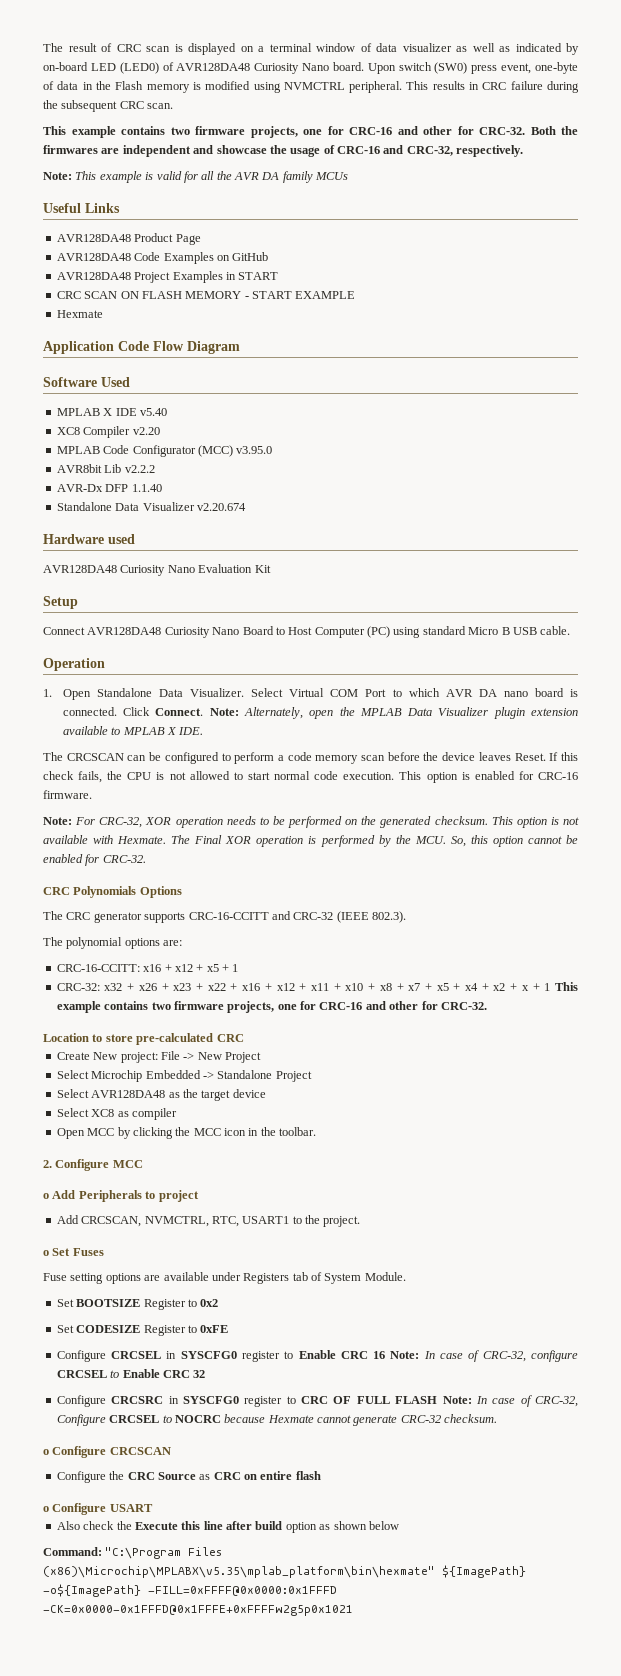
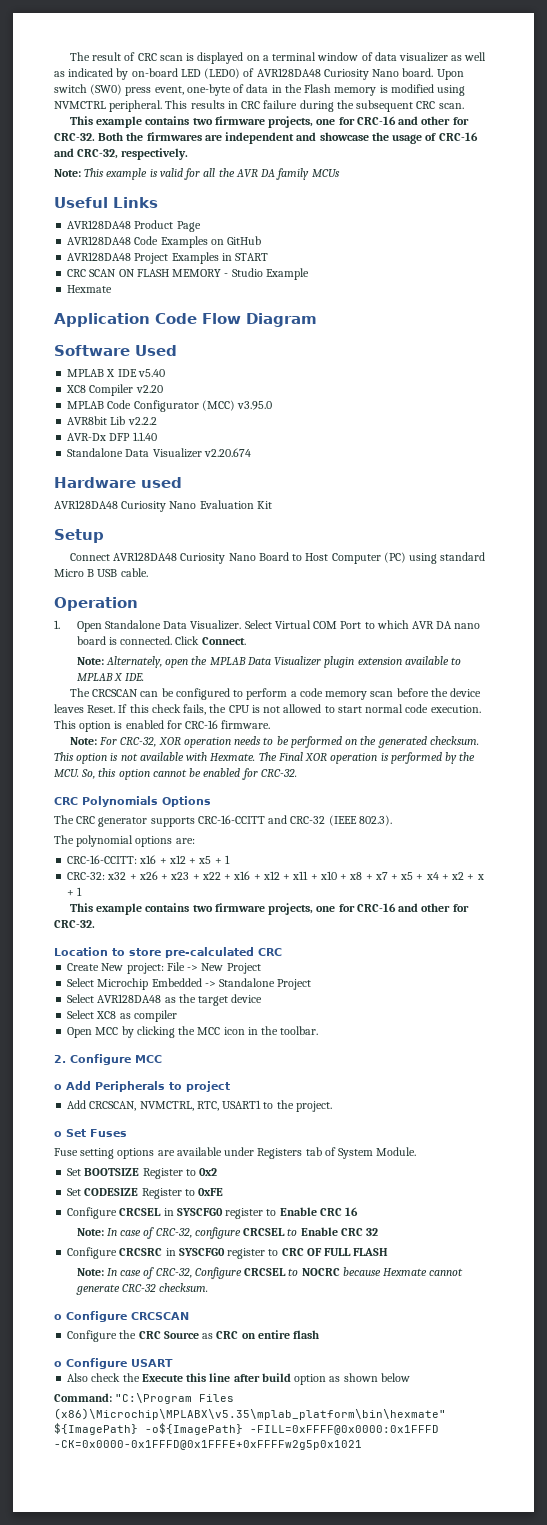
- CRC SCAN ON FLASH MEMORY - START EXAMPLE
+ CRC SCAN ON FLASH MEMORY - Studio Example
- Click Connect. Note: Alternately, open the MPLAB Data Visualizer plugin extension available to MPLAB X IDE.
+ Click Connect.
+ Note: Alternately, open the MPLAB Data Visualizer plugin extension available to MPLAB X IDE.
- CRC-32: x32 + x26 + x23 + x22 + x16 + x12 + x11 + x10 + x8 + x7 + x5 + x4 + x2 + x + 1 This example contains two firmware projects, one for CRC-16 and other for CRC-32.
+ CRC-32: x32 + x26 + x23 + x22 + x16 + x12 + x11 + x10 + x8 + x7 + x5 + x4 + x2 + x + 1
+ This example contains two firmware projects, one for CRC-16 and other for CRC-32.
- Configure CRCSEL in SYSCFG0 register to Enable CRC 16 Note: In case of CRC-32, configure CRCSEL to Enable CRC 32
+ Configure CRCSEL in SYSCFG0 register to Enable CRC 16
+ Note: In case of CRC-32, configure CRCSEL to Enable CRC 32
- Configure CRCSRC in SYSCFG0 register to CRC OF FULL FLASH Note: In case of CRC-32, Configure CRCSEL to NOCRC because Hexmate cannot generate CRC-32 checksum.
+ Configure CRCSRC in SYSCFG0 register to CRC OF FULL FLASH
+ Note: In case of CRC-32, Configure CRCSEL to NOCRC because Hexmate cannot generate CRC-32 checksum.

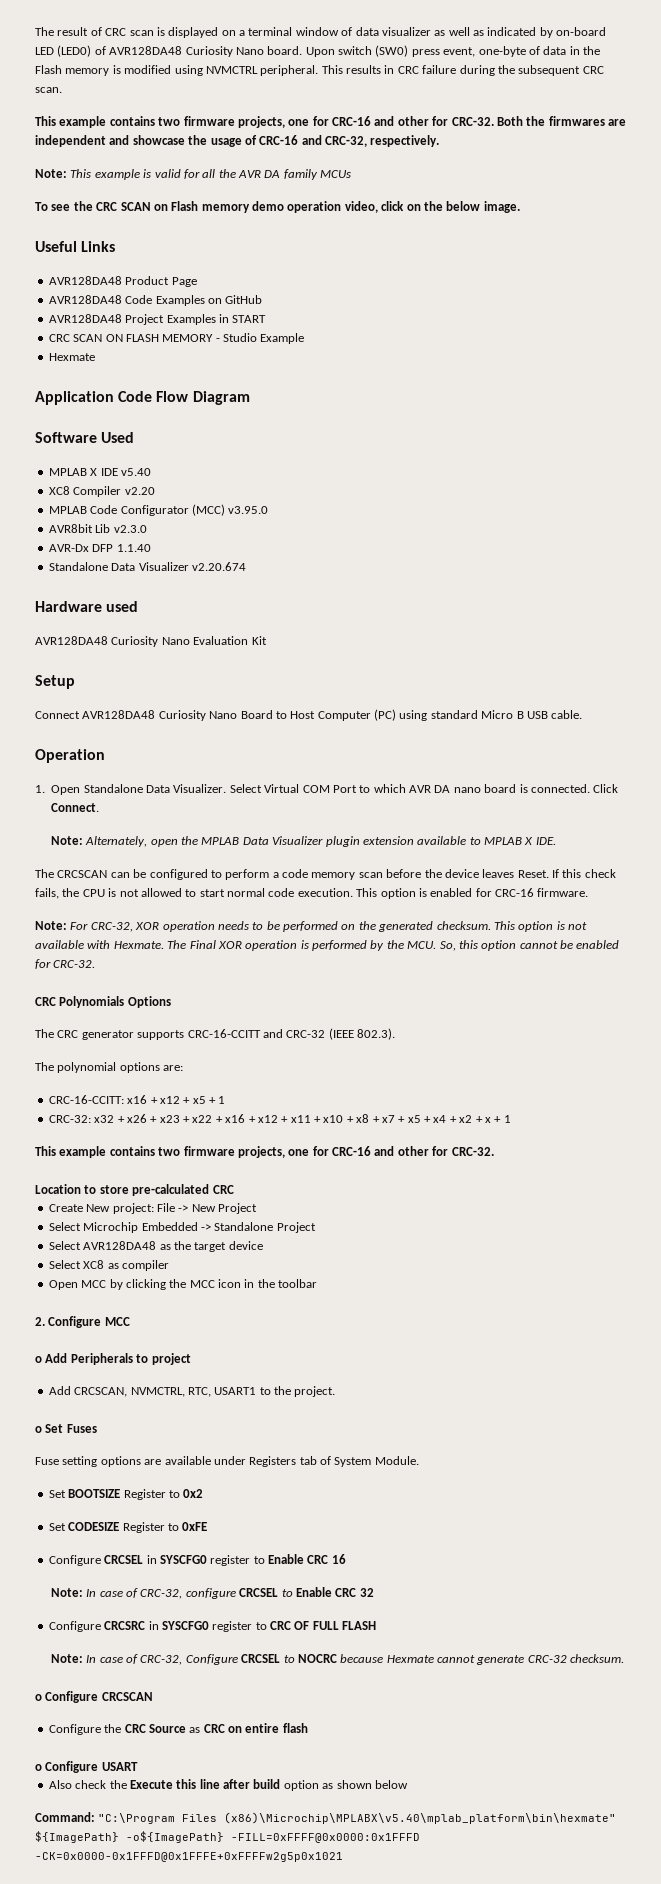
+ To see the CRC SCAN on Flash memory demo operation video, click on the below image.
- AVR8bit Lib v2.2.2
+ AVR8bit Lib v2.3.0
- Open MCC by clicking the MCC icon in the toolbar.
+ Open MCC by clicking the MCC icon in the toolbar
- Command: "C:\Program Files (x86)\Microchip\MPLABX\v5.35\mplab_platform\bin\hexmate" ${ImagePath} -o${ImagePath} -FILL=0xFFFF@0x0000:0x1FFFD -CK=0x0000-0x1FFFD@0x1FFFE+0xFFFFw2g5p0x1021
+ Command: "C:\Program Files (x86)\Microchip\MPLABX\v5.40\mplab_platform\bin\hexmate" ${ImagePath} -o${ImagePath} -FILL=0xFFFF@0x0000:0x1FFFD -CK=0x0000-0x1FFFD@0x1FFFE+0xFFFFw2g5p0x1021

